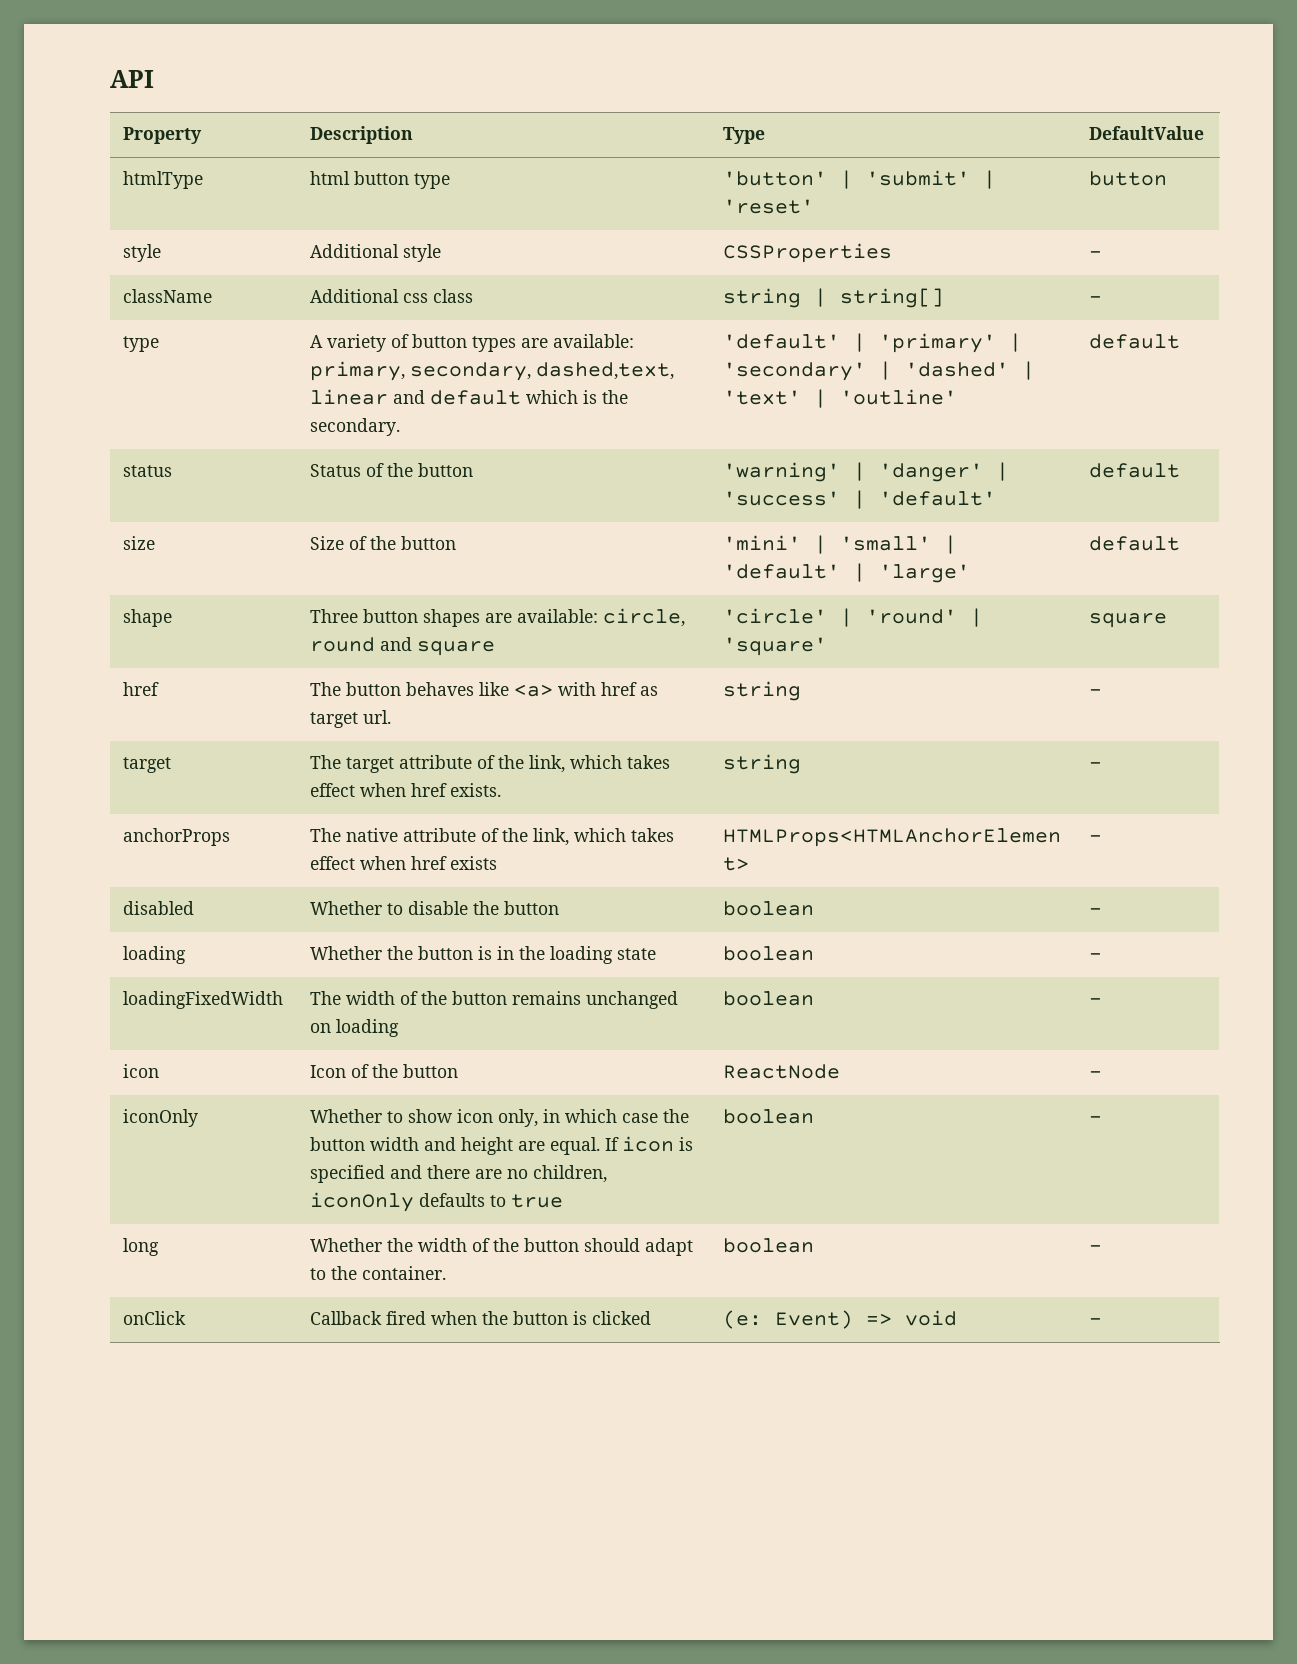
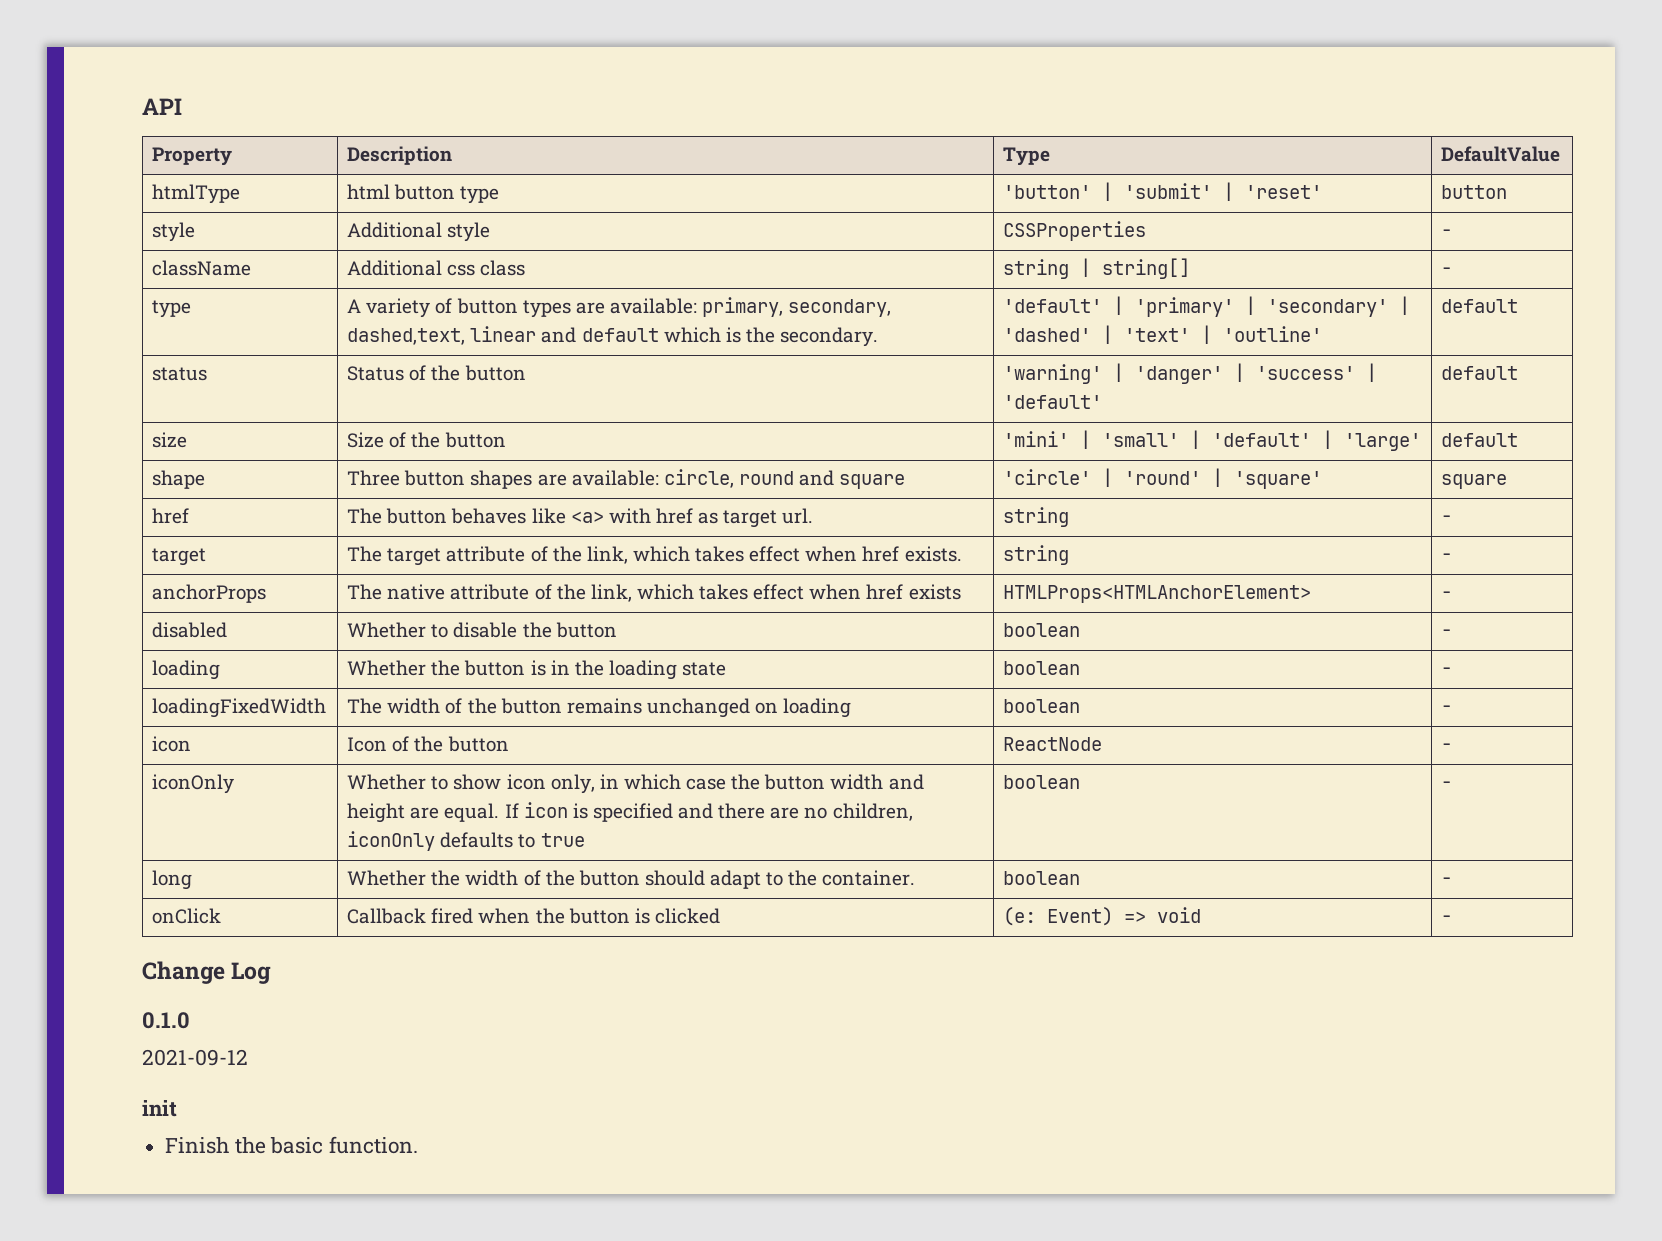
+ Change Log
+ 0.1.0
+ 2021-09-12
+ init
+ Finish the basic function.

